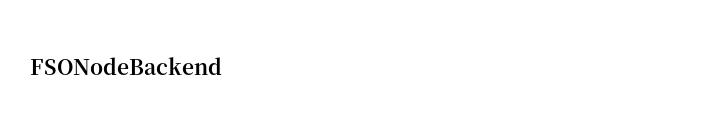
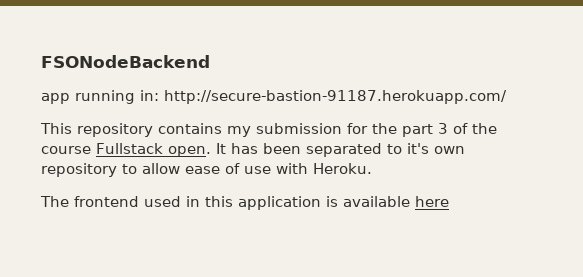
+ app running in: http://secure-bastion-91187.herokuapp.com/
+ This repository contains my submission for the part 3 of the course Fullstack open. It has been separated to it's own repository to allow ease of use with Heroku.
+ The frontend used in this application is available here

